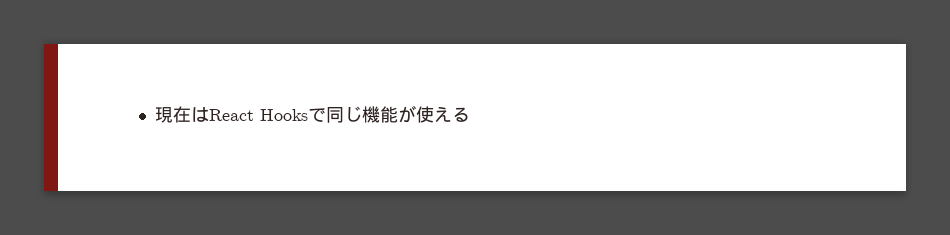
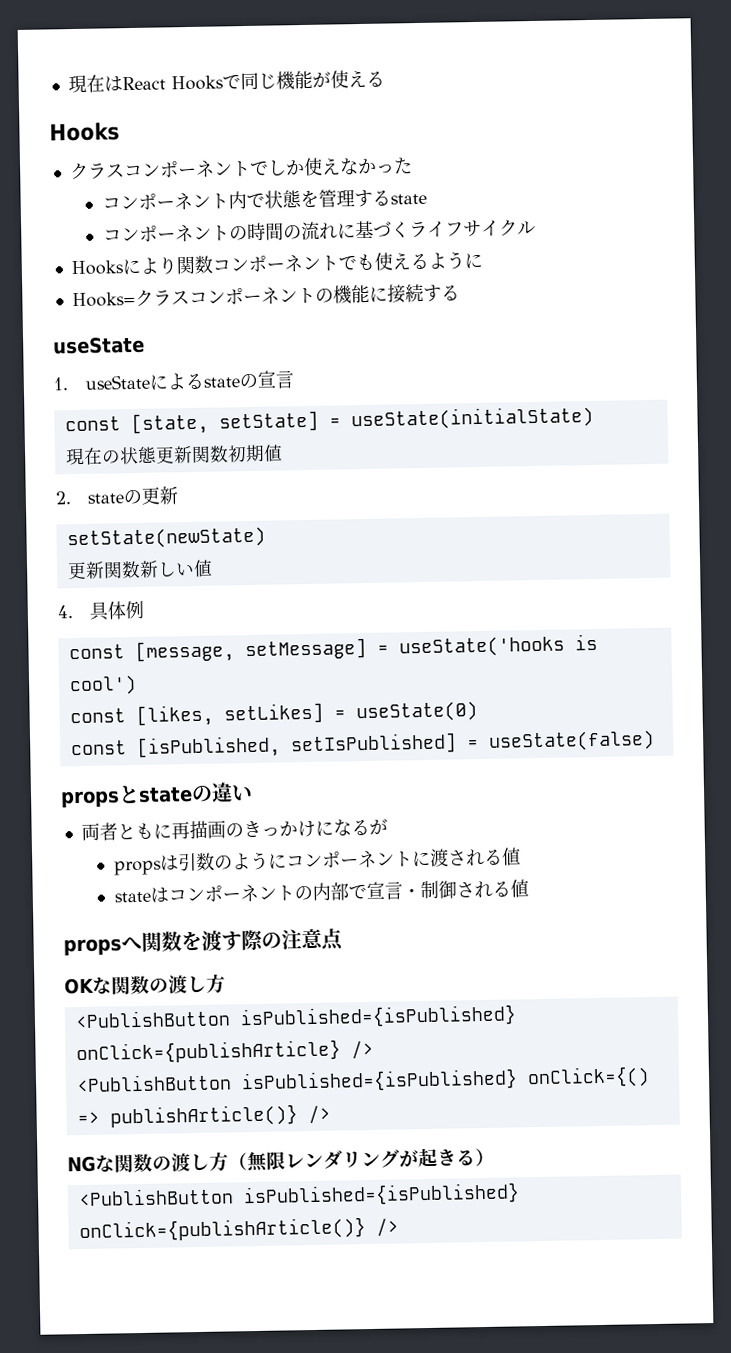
  現在はReact Hooksで同じ機能が使える
+ Hooks
+ クラスコンポーネントでしか使えなかった
+ コンポーネント内で状態を管理するstate
+ コンポーネントの時間の流れに基づくライフサイクル
+ Hooksにより関数コンポーネントでも使えるように
+ Hooks=クラスコンポーネントの機能に接続する
+ useState
+ 1. useStateによるstateの宣言
+ const [state, setState] = useState(initialState)
+ 現在の状態更新関数初期値
+ 2. stateの更新
+ setState(newState)
+ 更新関数新しい値
+ 4.具体例
+ const [message, setMessage] = useState('hooks is cool')
+ const [likes, setLikes] = useState(0)
+ const [isPublished, setIsPublished] = useState(false)
+ propsとstateの違い
+ 両者ともに再描画のきっかけになるが
+ propsは引数のようにコンポーネントに渡される値
+ stateはコンポーネントの内部で宣言・制御される値
+ propsへ関数を渡す際の注意点
+ OKな関数の渡し方
+ <PublishButton isPublished={isPublished} onClick={publishArticle} />
+ <PublishButton isPublished={isPublished} onClick={() => publishArticle()} />
+ NGな関数の渡し方（無限レンダリングが起きる）
+ <PublishButton isPublished={isPublished} onClick={publishArticle()} />

